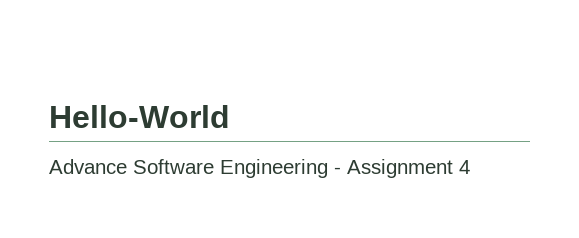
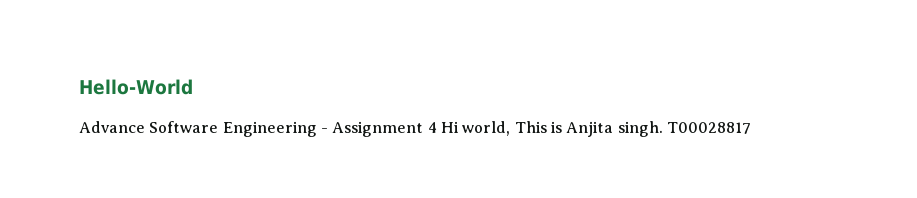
- Advance Software Engineering - Assignment 4
+ Advance Software Engineering - Assignment 4 Hi world, This is Anjita singh. T00028817

